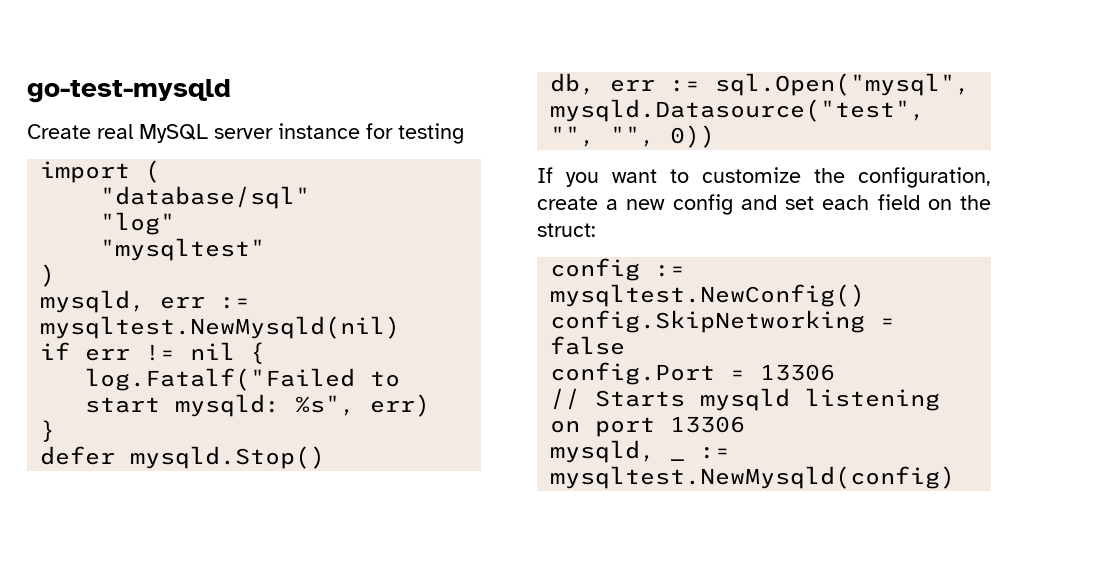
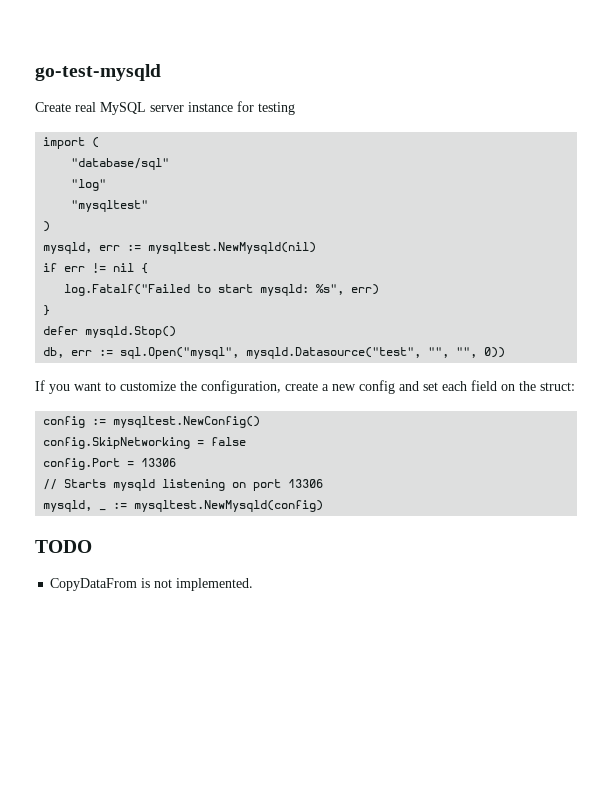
+ TODO
+ CopyDataFrom is not implemented.

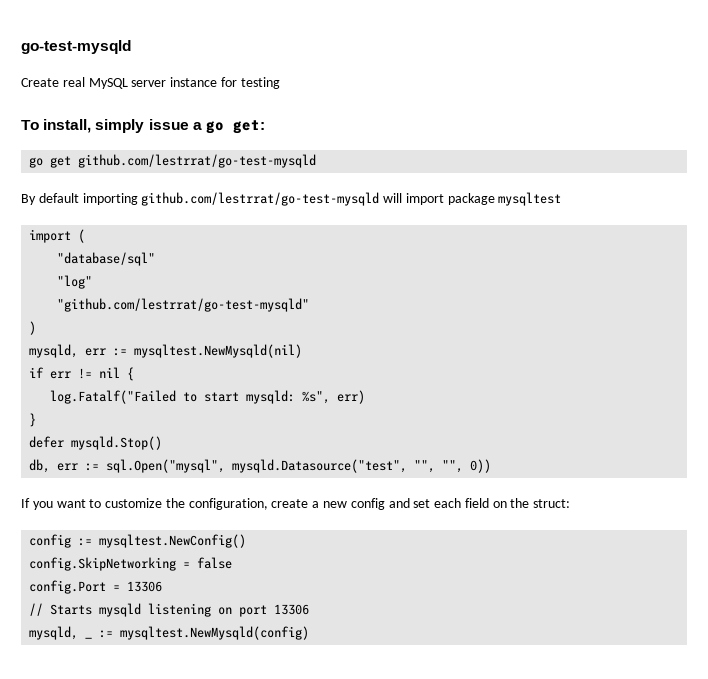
+ To install, simply issue a go get:
+ go get github.com/lestrrat/go-test-mysqld
+ By default importing github.com/lestrrat/go-test-mysqld will import package mysqltest
- "mysqltest"
+ "github.com/lestrrat/go-test-mysqld"
- TODO
- CopyDataFrom is not implemented.

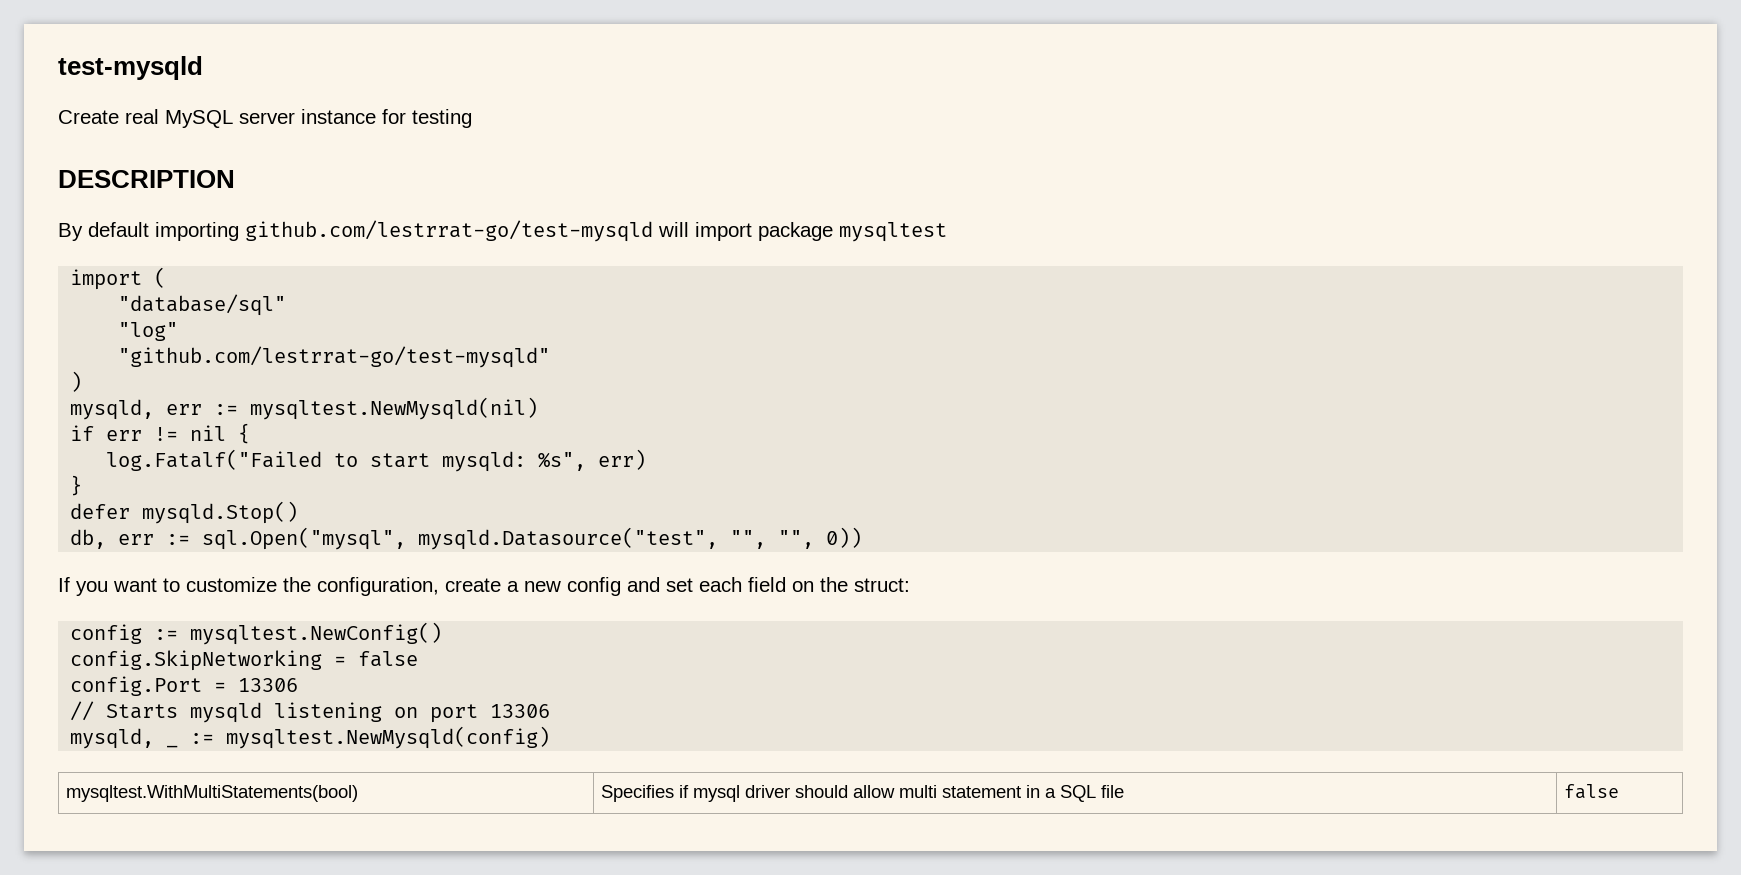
- go-test-mysqld
+ test-mysqld
- To install, simply issue a go get:
- go get github.com/lestrrat/go-test-mysqld
+ DESCRIPTION
- By default importing github.com/lestrrat/go-test-mysqld will import package mysqltest
+ By default importing github.com/lestrrat-go/test-mysqld will import package mysqltest
- "github.com/lestrrat/go-test-mysqld"
+ "github.com/lestrrat-go/test-mysqld"
+ mysqltest.WithMultiStatements(bool) | Specifies if mysql driver should allow multi statement in a SQL file | false

